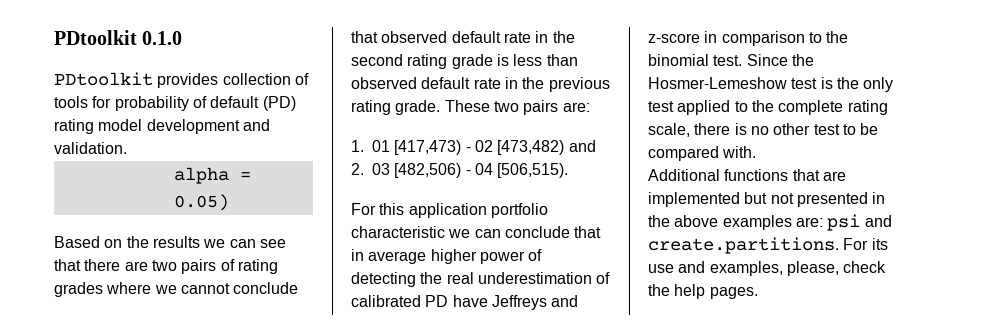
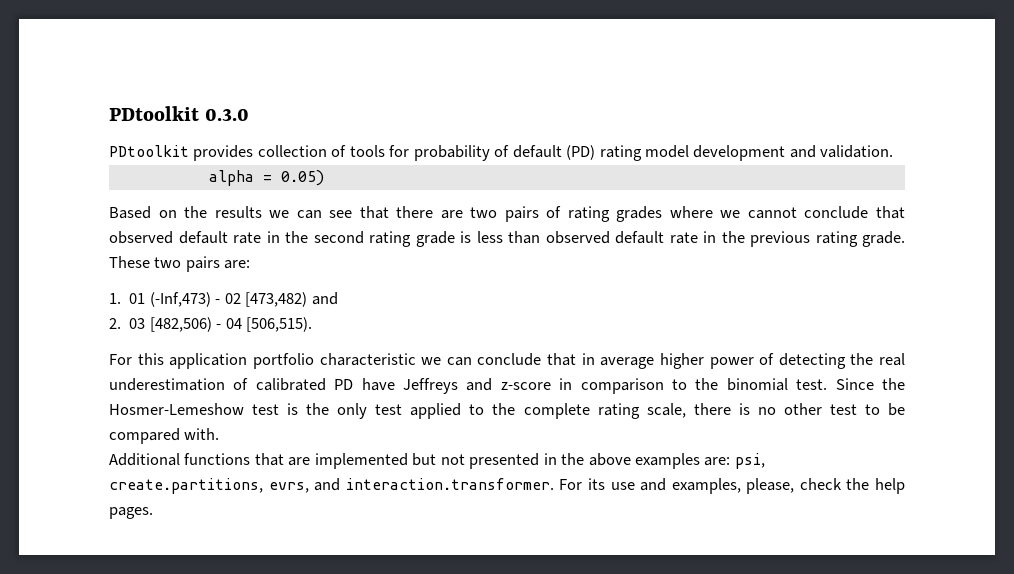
- PDtoolkit 0.1.0
+ PDtoolkit 0.3.0
- 1. 01 [417,473) - 02 [473,482) and
+ 1. 01 (-Inf,473) - 02 [473,482) and
- Additional functions that are implemented but not presented in the above examples are: psi and create.partitions. For its use and examples, please, check the help pages.
+ Additional functions that are implemented but not presented in the above examples are: psi, create.partitions, evrs, and interaction.transformer. For its use and examples, please, check the help pages.

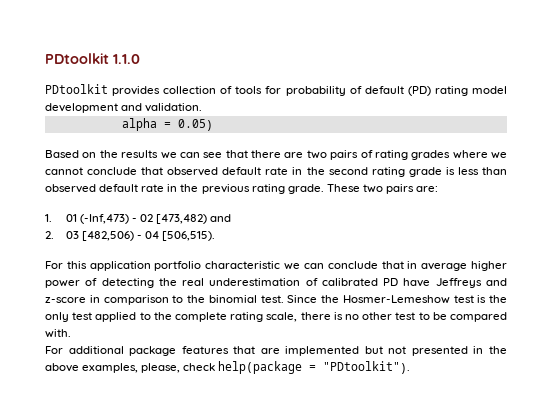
- PDtoolkit 0.3.0
+ PDtoolkit 1.1.0
- Additional functions that are implemented but not presented in the above examples are: psi, create.partitions, evrs, and interaction.transformer. For its use and examples, please, check the help pages.
+ For additional package features that are implemented but not presented in the above examples, please, check help(package = "PDtoolkit").

